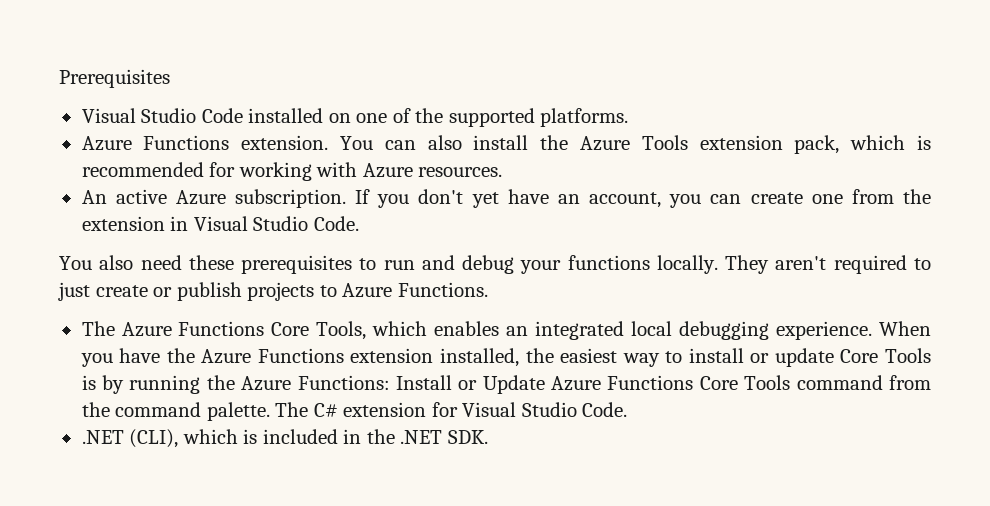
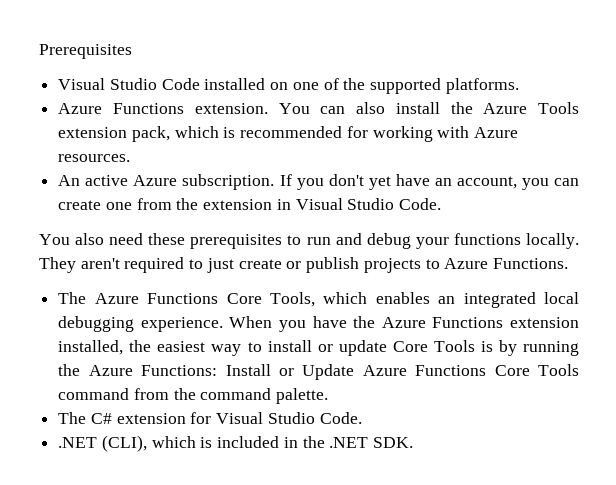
- When you have the Azure Functions extension installed, the easiest way to install or update Core Tools is by running the Azure Functions: Install or Update Azure Functions Core Tools command from the command palette. The C# extension for Visual Studio Code.
+ When you have the Azure Functions extension installed, the easiest way to install or update Core Tools is by running the Azure Functions: Install or Update Azure Functions Core Tools command from the command palette.
+ The C# extension for Visual Studio Code.

